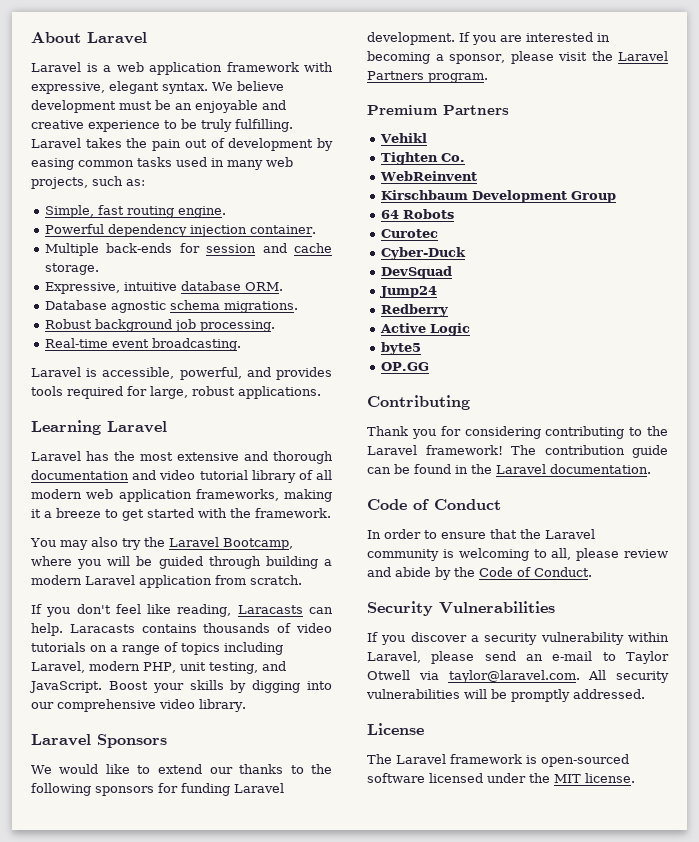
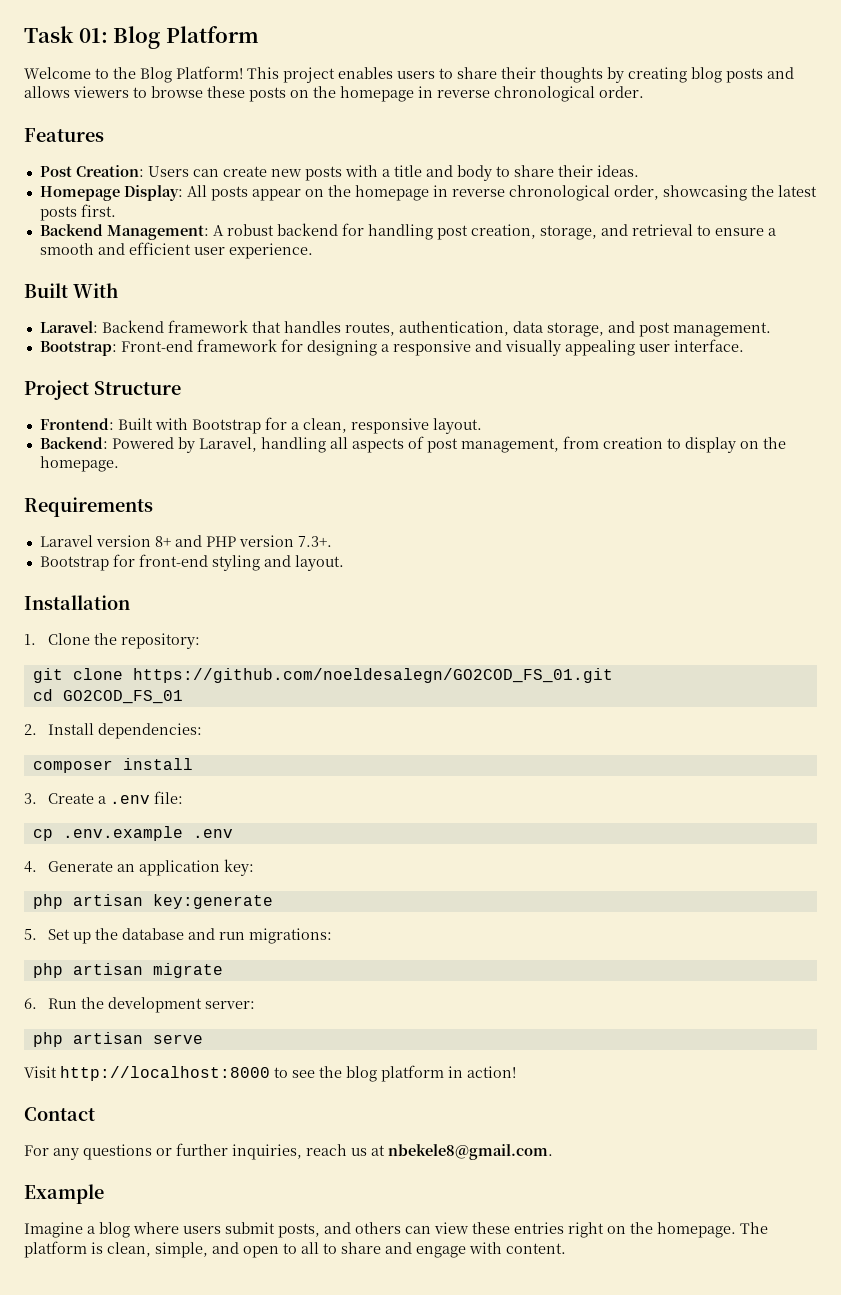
- About Laravel
- Laravel is a web application framework with expressive, elegant syntax. We believe development must be an enjoyable and creative experience to be truly fulfilling. Laravel takes the pain out of development by easing common tasks used in many web projects, such as:
- Simple, fast routing engine.
- Powerful dependency injection container.
- Multiple back-ends for session and cache storage.
- Expressive, intuitive database ORM.
- Database agnostic schema migrations.
- Robust background job processing.
- Real-time event broadcasting.
- Laravel is accessible, powerful, and provides tools required for large, robust applications.
- Learning Laravel
- Laravel has the most extensive and thorough documentation and video tutorial library of all modern web application frameworks, making it a breeze to get started with the framework.
- You may also try the Laravel Bootcamp, where you will be guided through building a modern Laravel application from scratch.
- If you don't feel like reading, Laracasts can help. Laracasts contains thousands of video tutorials on a range of topics including Laravel, modern PHP, unit testing, and JavaScript. Boost your skills by digging into our comprehensive video library.
- Laravel Sponsors
- We would like to extend our thanks to the following sponsors for funding Laravel development. If you are interested in becoming a sponsor, please visit the Laravel Partners program.
- Premium Partners
- Vehikl
- Tighten Co.
- WebReinvent
- Kirschbaum Development Group
- 64 Robots
- Curotec
- Cyber-Duck
- DevSquad
- Jump24
- Redberry
- Active Logic
- byte5
- OP.GG
- Contributing
- Thank you for considering contributing to the Laravel framework! The contribution guide can be found in the Laravel documentation.
- Code of Conduct
- In order to ensure that the Laravel community is welcoming to all, please review and abide by the Code of Conduct.
- Security Vulnerabilities
- If you discover a security vulnerability within Laravel, please send an e-mail to Taylor Otwell via taylor@laravel.com. All security vulnerabilities will be promptly addressed.
- License
- The Laravel framework is open-sourced software licensed under the MIT license.
+ Task 01: Blog Platform
+ Welcome to the Blog Platform! This project enables users to share their thoughts by creating blog posts and allows viewers to browse these posts on the homepage in reverse chronological order.
+ Features
+ Post Creation: Users can create new posts with a title and body to share their ideas.
+ Homepage Display: All posts appear on the homepage in reverse chronological order, showcasing the latest posts first.
+ Backend Management: A robust backend for handling post creation, storage, and retrieval to ensure a smooth and efficient user experience.
+ Built With
+ Laravel: Backend framework that handles routes, authentication, data storage, and post management.
+ Bootstrap: Front-end framework for designing a responsive and visually appealing user interface.
+ Project Structure
+ Frontend: Built with Bootstrap for a clean, responsive layout.
+ Backend: Powered by Laravel, handling all aspects of post management, from creation to display on the homepage.
+ Requirements
+ Laravel version 8+ and PHP version 7.3+.
+ Bootstrap for front-end styling and layout.
+ Installation
+ 1. Clone the repository:
+ git clone https://github.com/noeldesalegn/GO2COD_FS_01.git
+ cd GO2COD_FS_01
+ 2. Install dependencies:
+ composer install
+ 3. Create a .env file:
+ cp .env.example .env
+ 4. Generate an application key:
+ php artisan key:generate
+ 5. Set up the database and run migrations:
+ php artisan migrate
+ 6. Run the development server:
+ php artisan serve
+ Visit http://localhost:8000 to see the blog platform in action!
+ Contact
+ For any questions or further inquiries, reach us at nbekele8@gmail.com.
+ Example
+ Imagine a blog where users submit posts, and others can view these entries right on the homepage. The platform is clean, simple, and open to all to share and engage with content.

